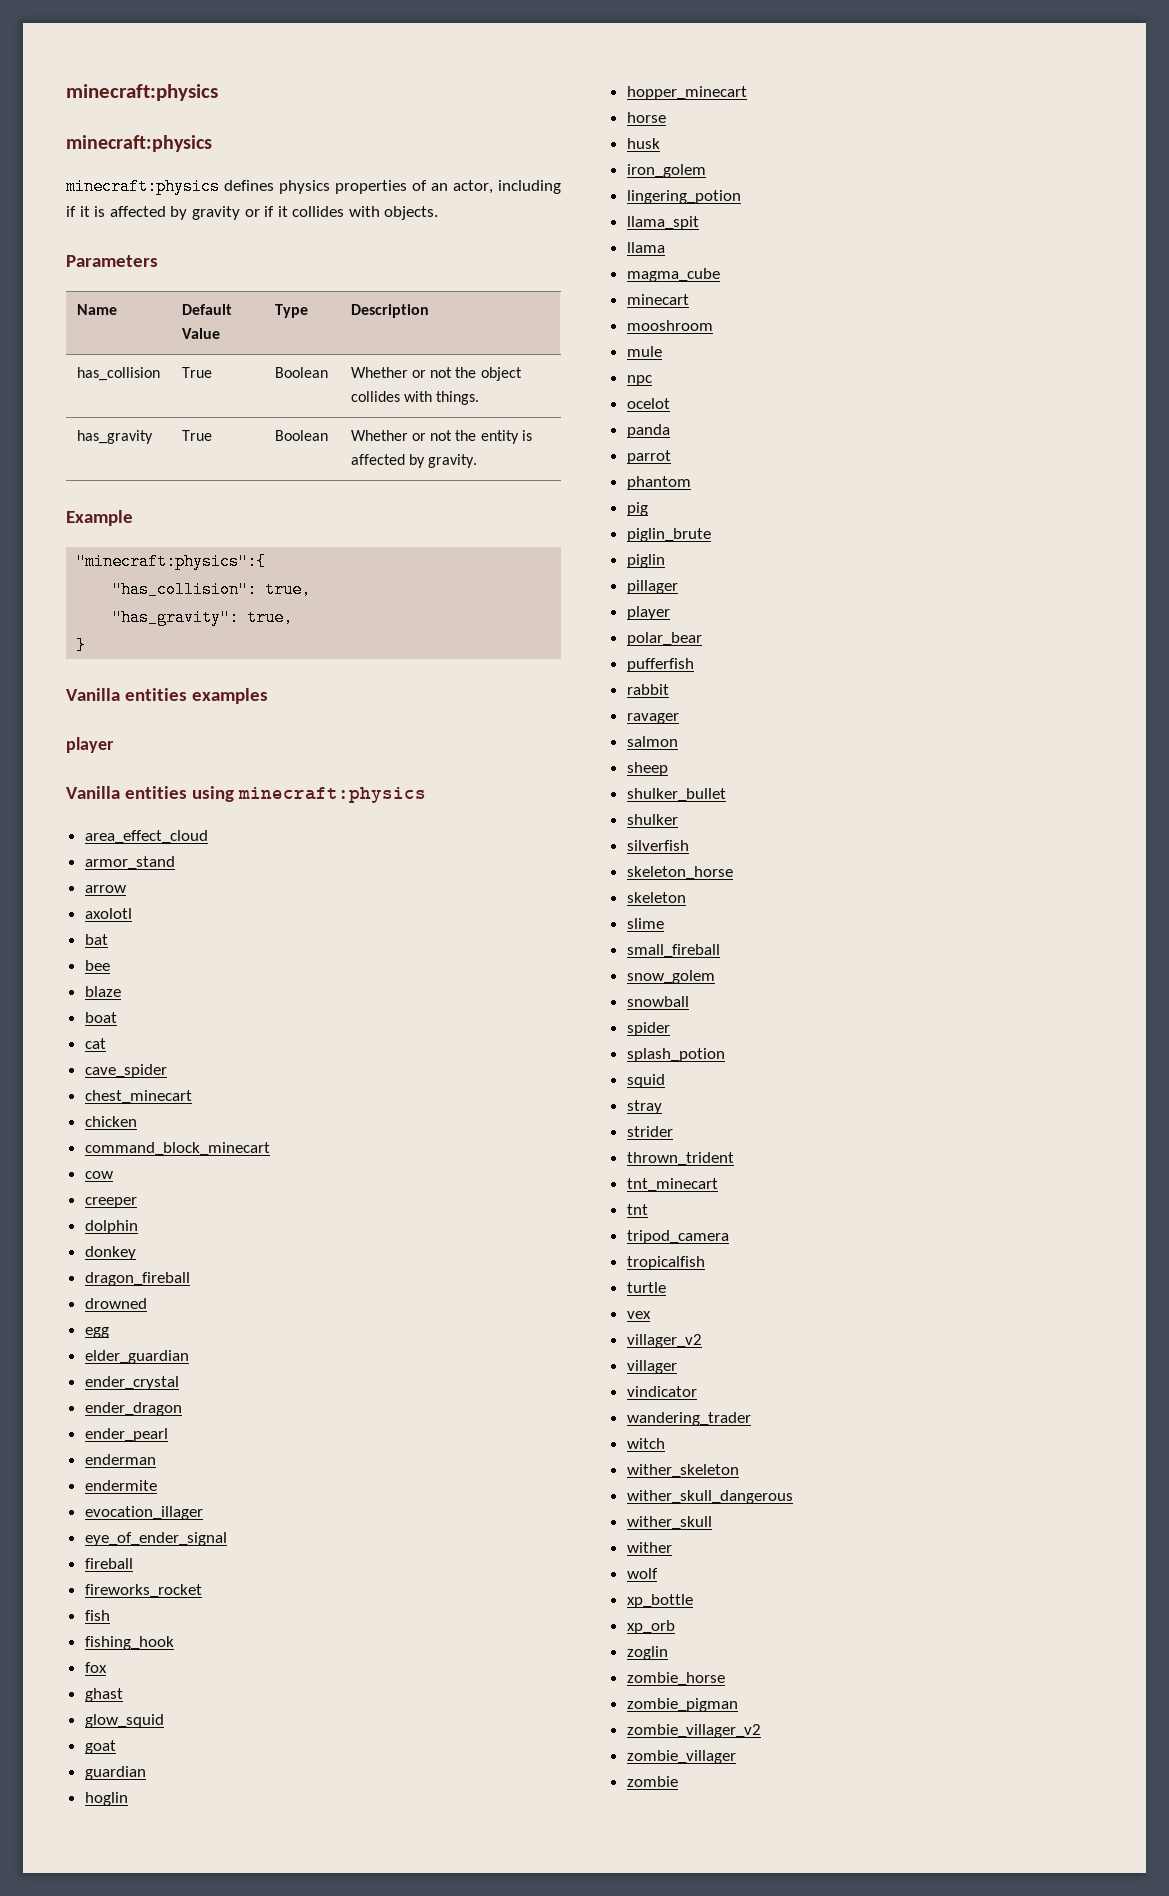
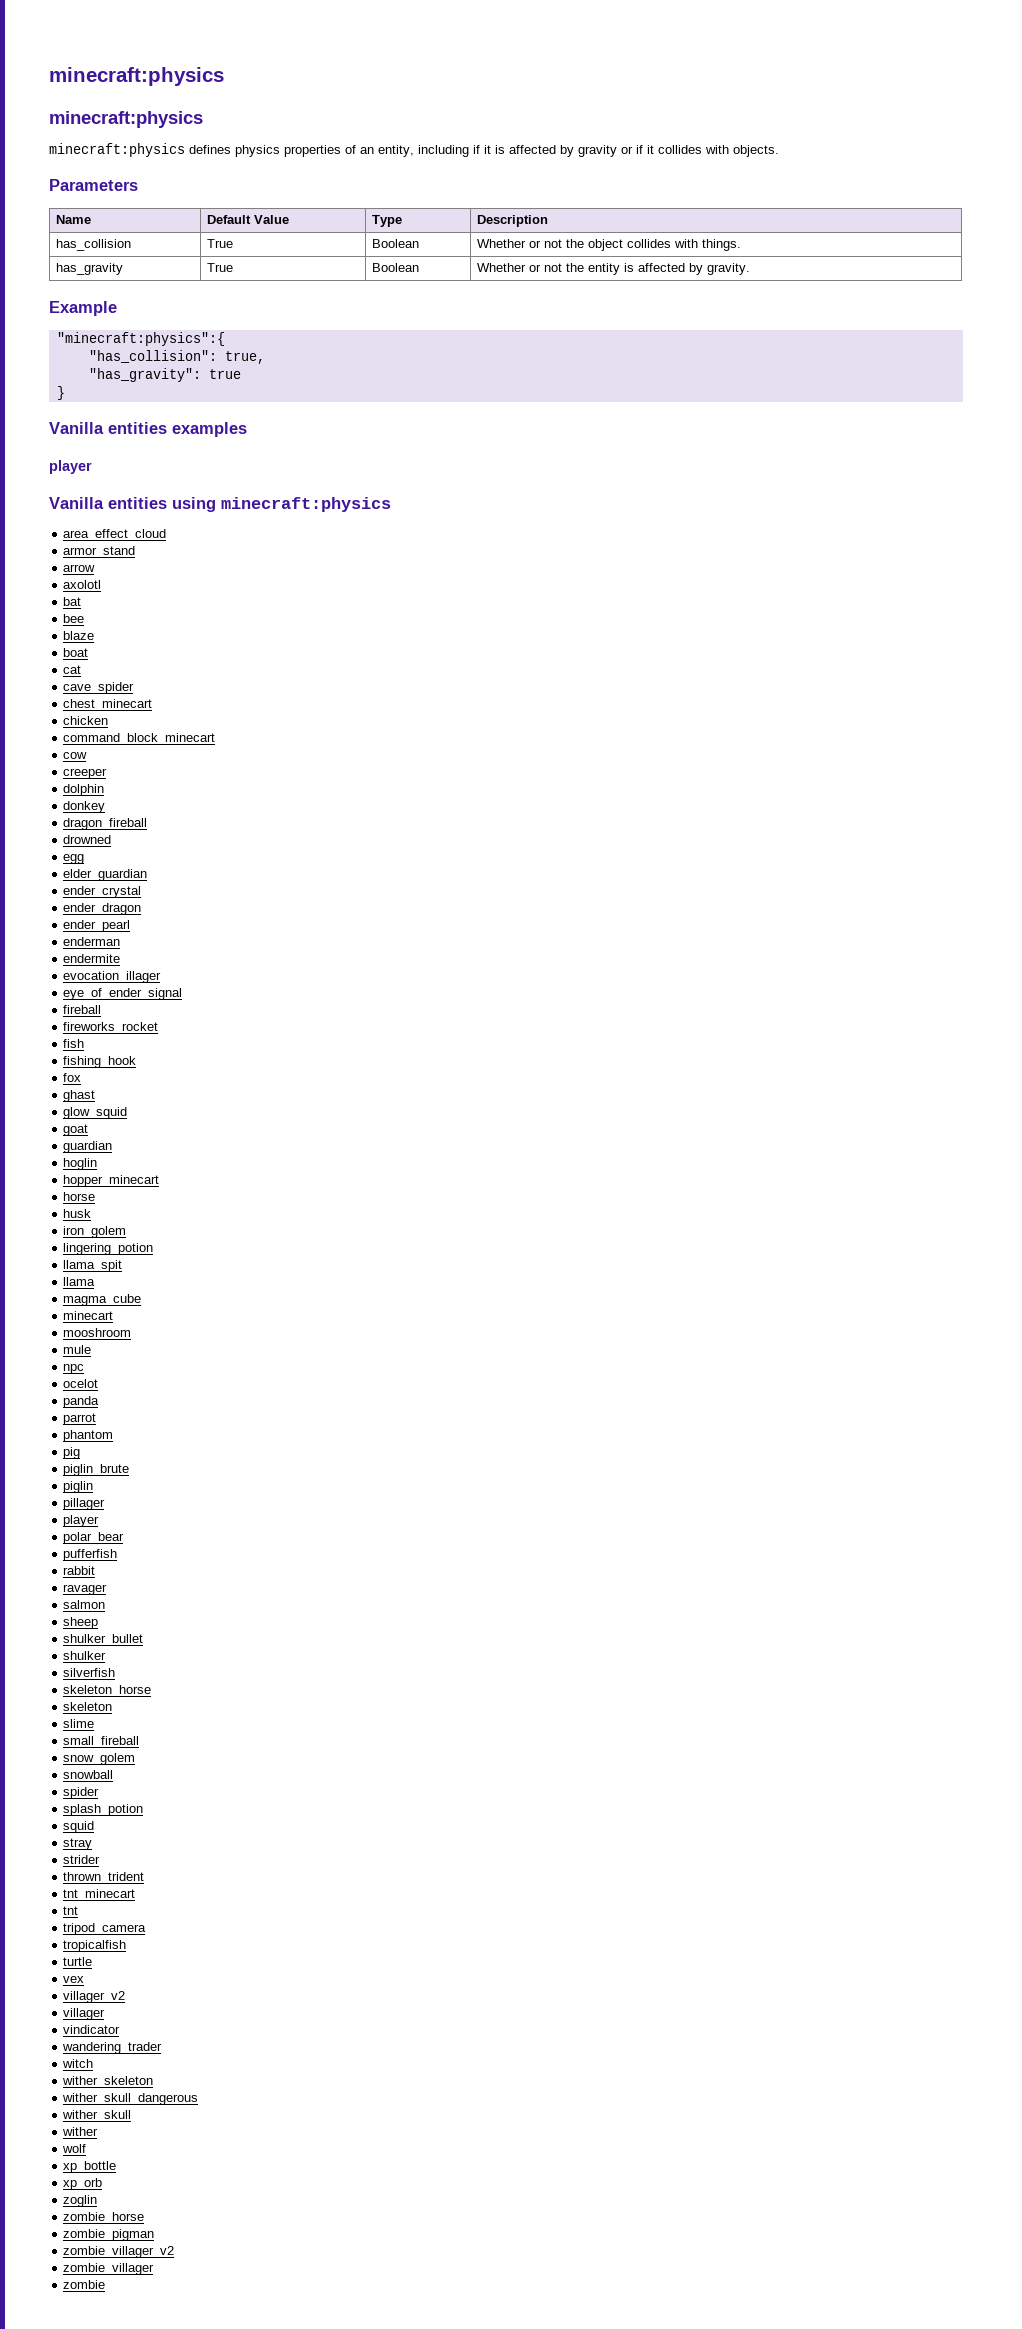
- minecraft:physics defines physics properties of an actor, including if it is affected by gravity or if it collides with objects.
+ minecraft:physics defines physics properties of an entity, including if it is affected by gravity or if it collides with objects.
- "has_gravity": true,
+ "has_gravity": true

